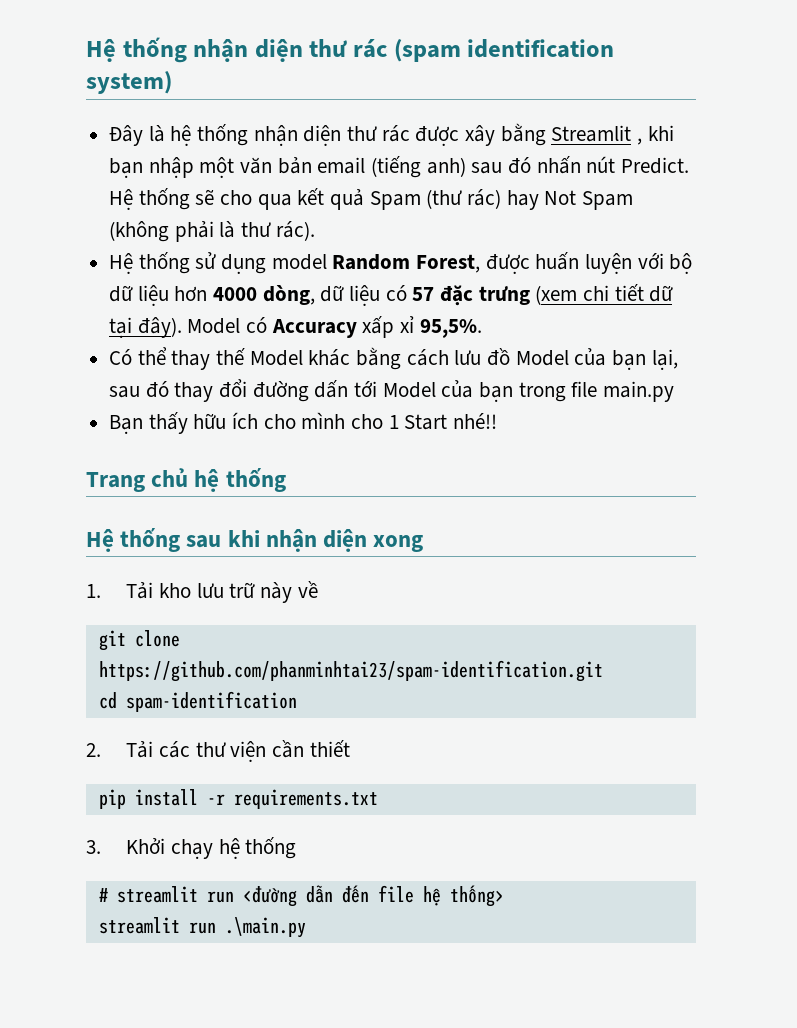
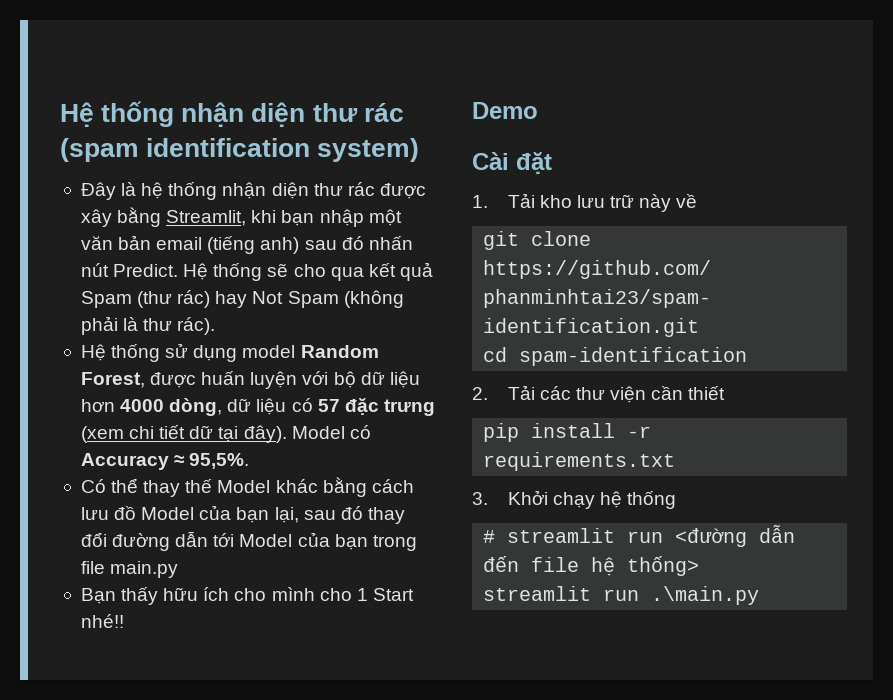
- Đây là hệ thống nhận diện thư rác được xây bằng Streamlit , khi bạn nhập một văn bản email (tiếng anh) sau đó nhấn nút Predict.
+ Đây là hệ thống nhận diện thư rác được xây bằng Streamlit, khi bạn nhập một văn bản email (tiếng anh) sau đó nhấn nút Predict.
- Model có Accuracy xấp xỉ 95,5%.
+ Model có Accuracy ≈ 95,5%.
- Có thể thay thế Model khác bằng cách lưu đồ Model của bạn lại, sau đó thay đổi đường dấn tới Model của bạn trong file main.py
+ Có thể thay thế Model khác bằng cách lưu đồ Model của bạn lại, sau đó thay đổi đường dẫn tới Model của bạn trong file main.py
- Trang chủ hệ thống
- Hệ thống sau khi nhận diện xong
+ Demo
+ Cài đặt

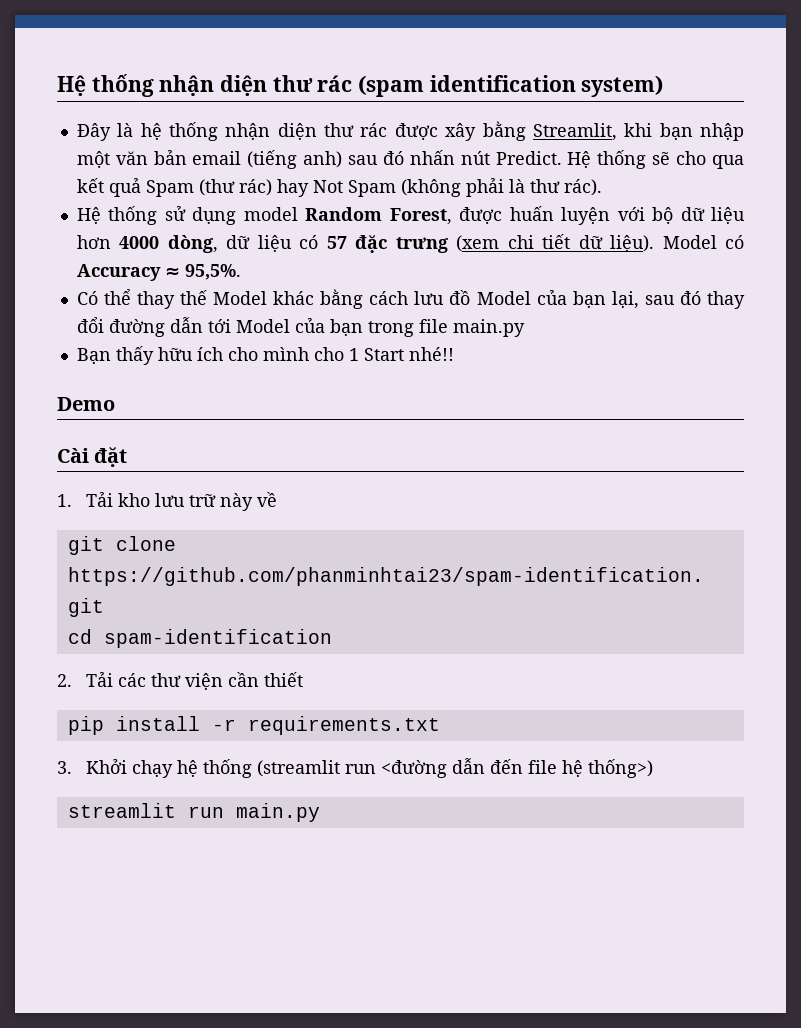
- Hệ thống sử dụng model Random Forest, được huấn luyện với bộ dữ liệu hơn 4000 dòng, dữ liệu có 57 đặc trưng (xem chi tiết dữ tại đây).
+ Hệ thống sử dụng model Random Forest, được huấn luyện với bộ dữ liệu hơn 4000 dòng, dữ liệu có 57 đặc trưng (xem chi tiết dữ liệu).
- 3. Khởi chạy hệ thống
- # streamlit run <đường dẫn đến file hệ thống>
- streamlit run .\main.py
+ 3. Khởi chạy hệ thống (streamlit run <đường dẫn đến file hệ thống>)
+ streamlit run main.py

